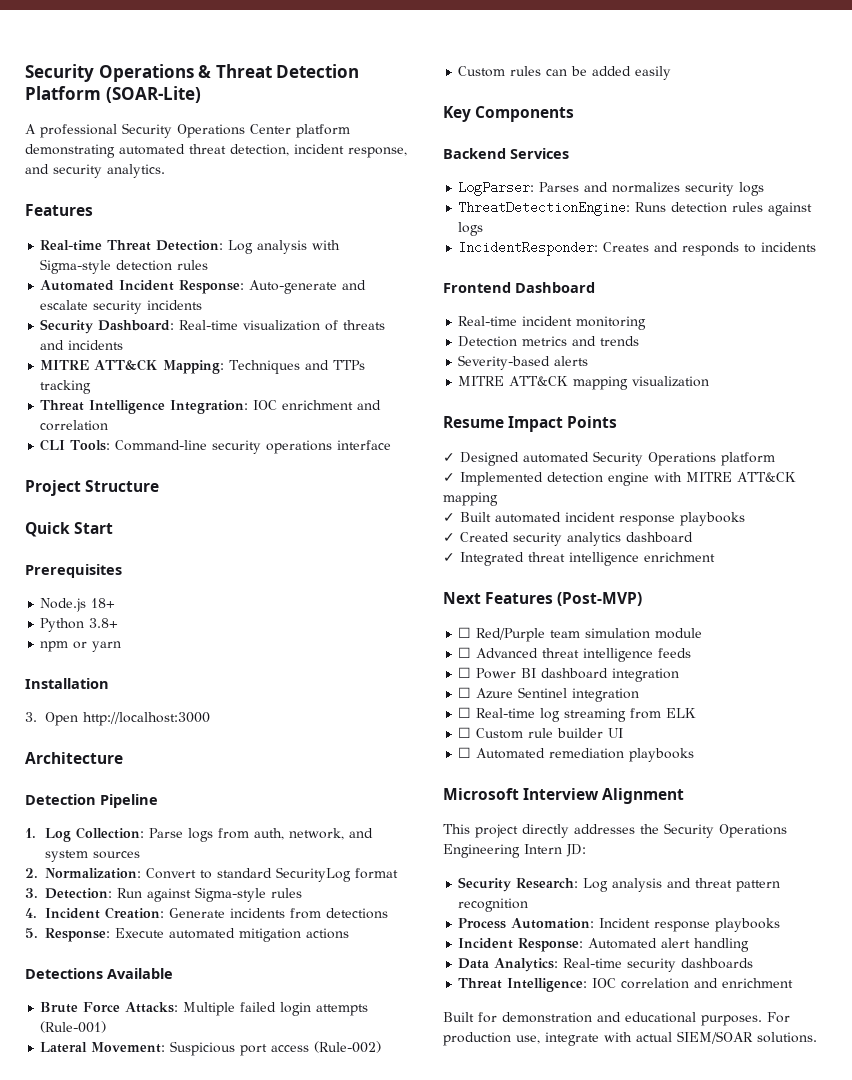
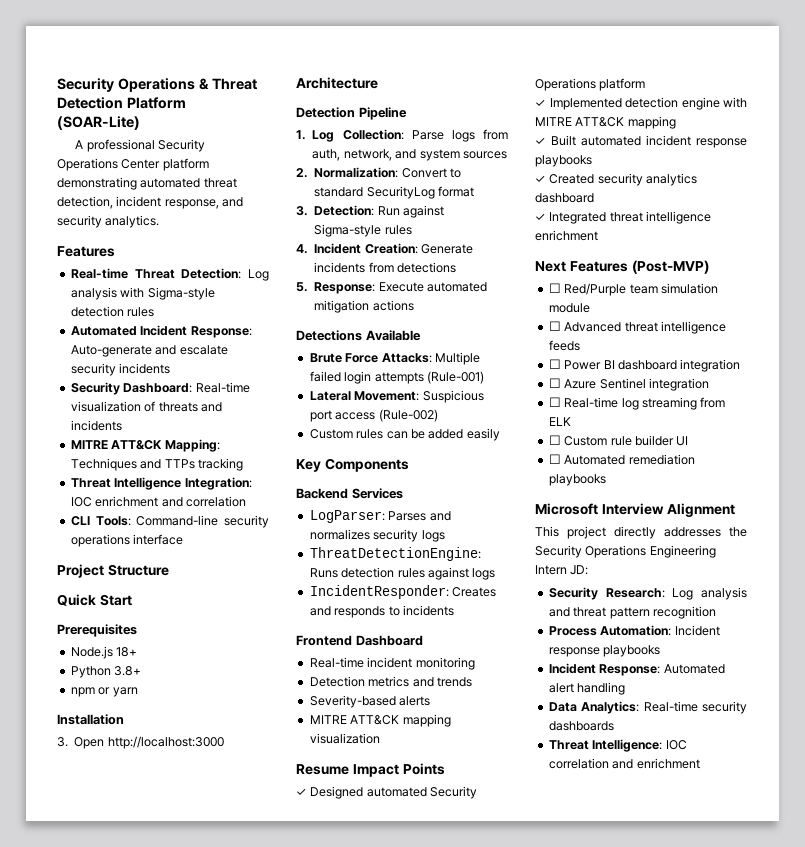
- Built for demonstration and educational purposes. For production use, integrate with actual SIEM/SOAR solutions.

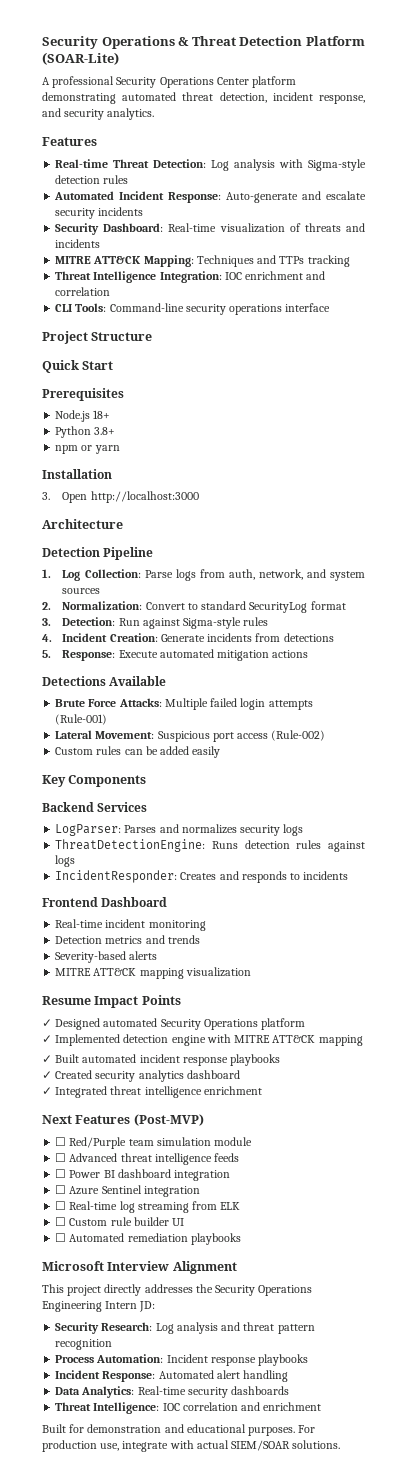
+ Built for demonstration and educational purposes. For production use, integrate with actual SIEM/SOAR solutions.

